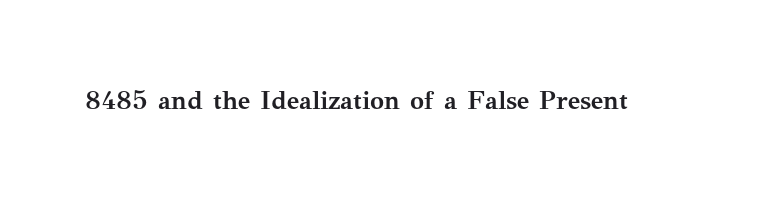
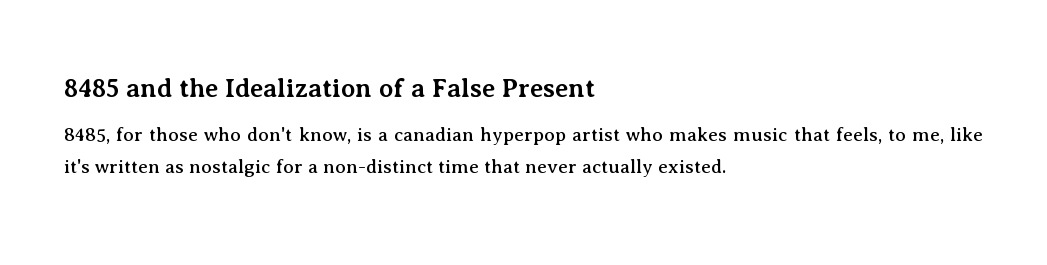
+ 8485, for those who don't know, is a canadian hyperpop artist who makes music that feels, to me, like it's written as nostalgic for a non-distinct time that never actually existed.

